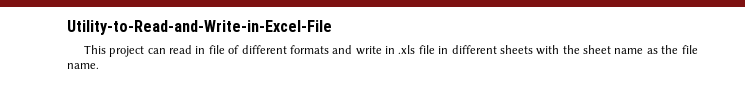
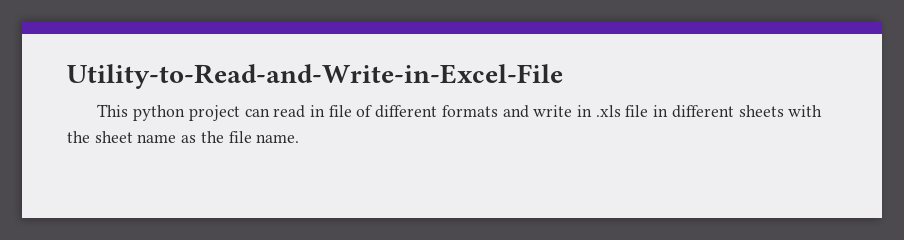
- This project can read in file of different formats and write in .xls file in different sheets with the sheet name as the file name.
+ This python project can read in file of different formats and write in .xls file in different sheets with the sheet name as the file name.

